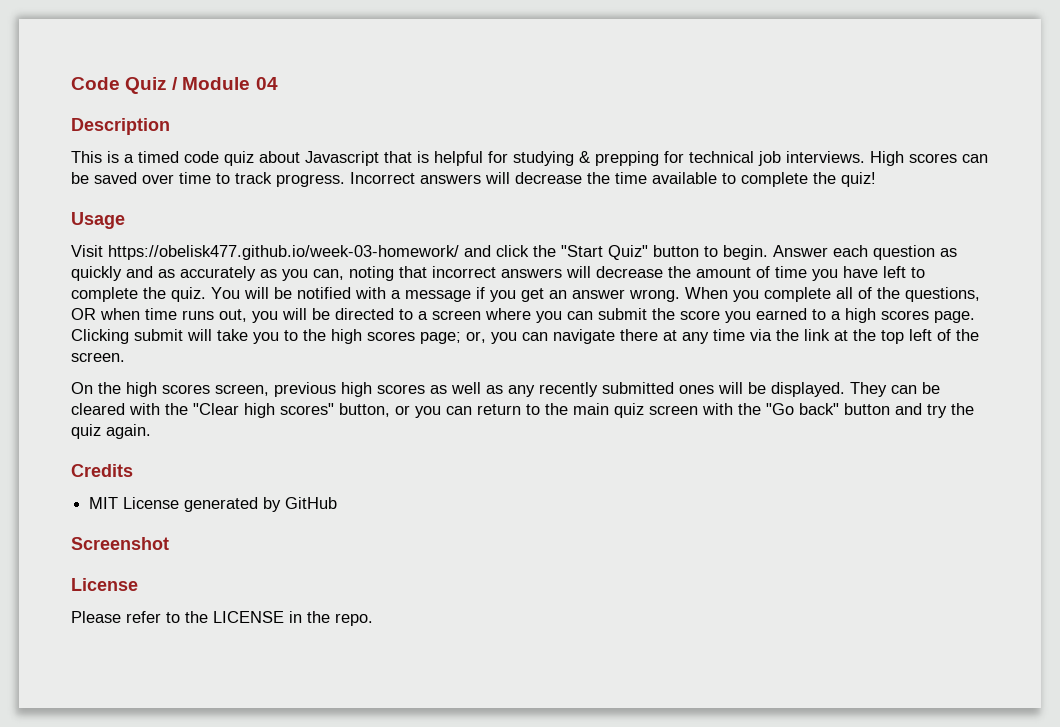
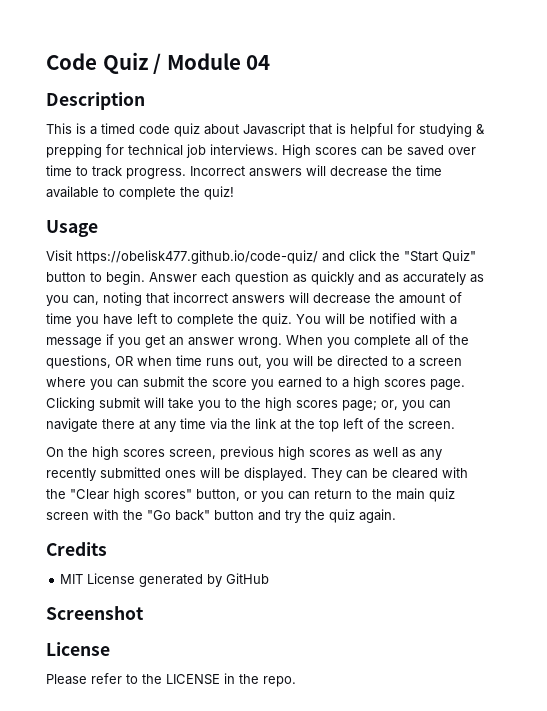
- Visit https://obelisk477.github.io/week-03-homework/ and click the "Start Quiz" button to begin.
+ Visit https://obelisk477.github.io/code-quiz/ and click the "Start Quiz" button to begin.

